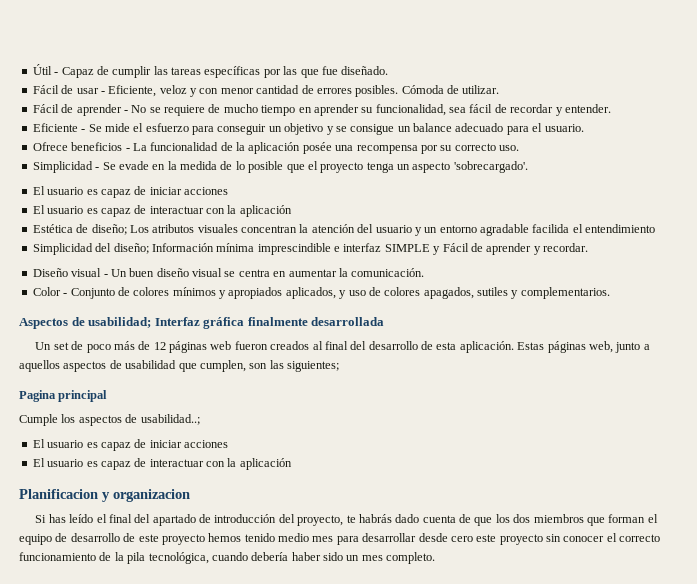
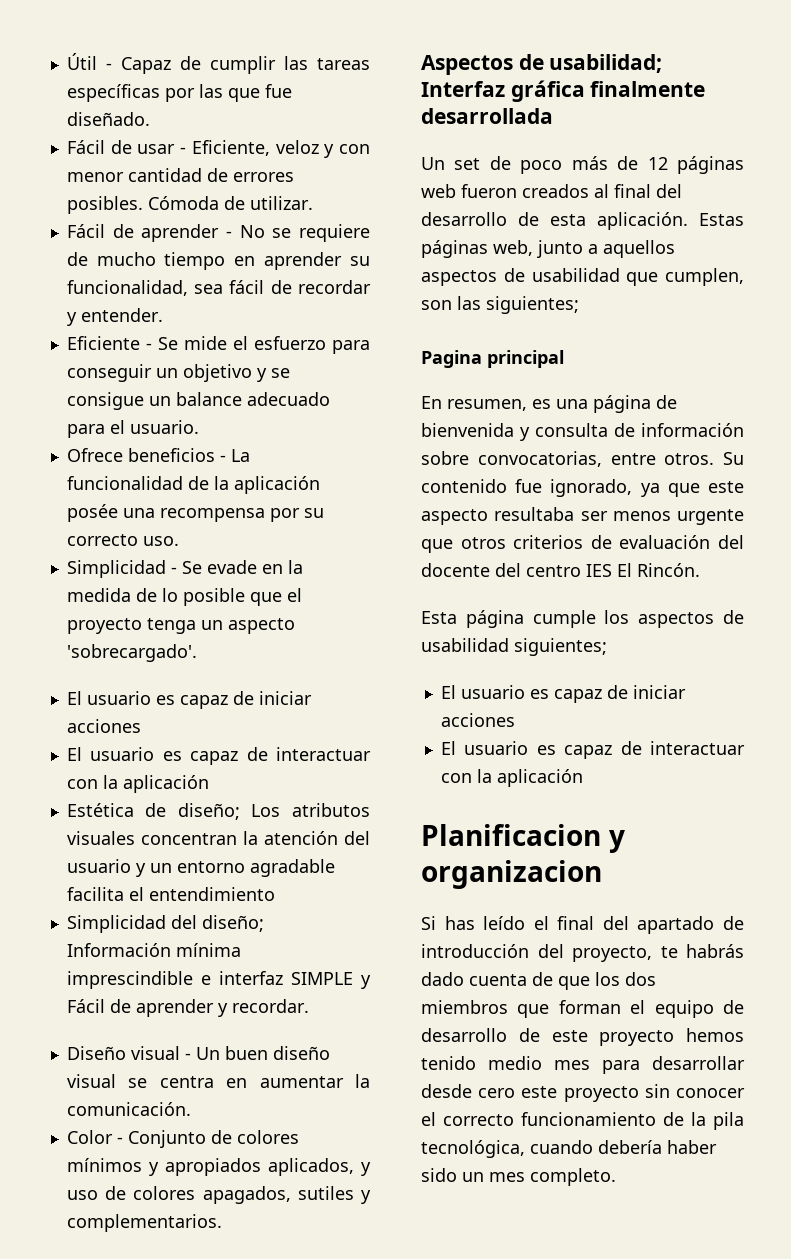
- Estética de diseño; Los atributos visuales concentran la atención del usuario y un entorno agradable facilida el entendimiento
+ Estética de diseño; Los atributos visuales concentran la atención del usuario y un entorno agradable facilita el entendimiento
- Cumple los aspectos de usabilidad..;
+ En resumen, es una página de bienvenida y consulta de información sobre convocatorias, entre otros. Su contenido fue ignorado, ya que este aspecto resultaba ser menos urgente que otros criterios de evaluación del docente del centro IES El Rincón.
+ Esta página cumple los aspectos de usabilidad siguientes;

